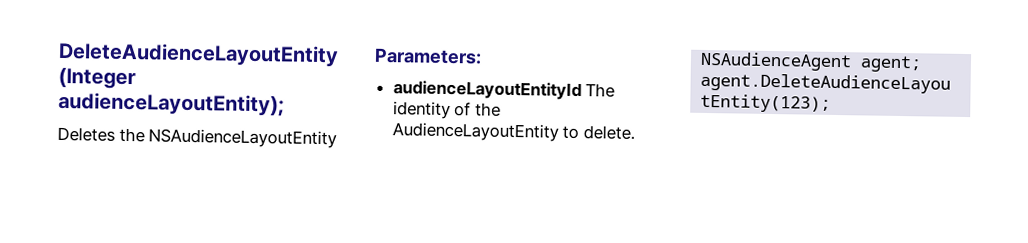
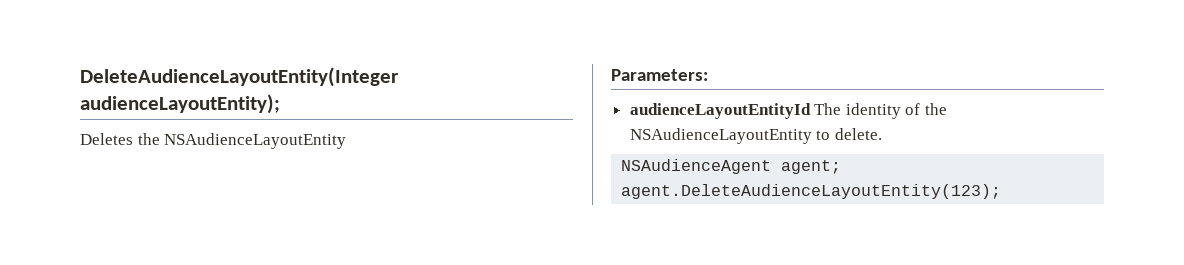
- audienceLayoutEntityId The identity of the AudienceLayoutEntity to delete.
+ audienceLayoutEntityId The identity of the NSAudienceLayoutEntity to delete.

